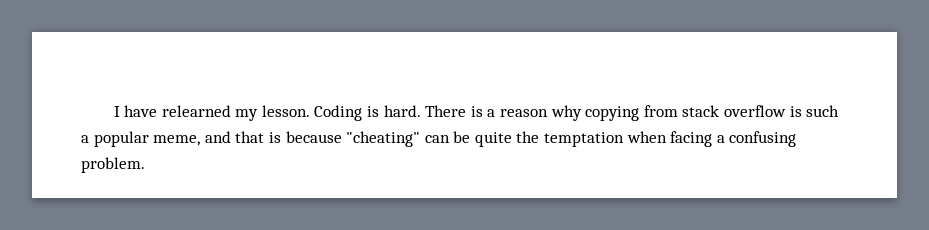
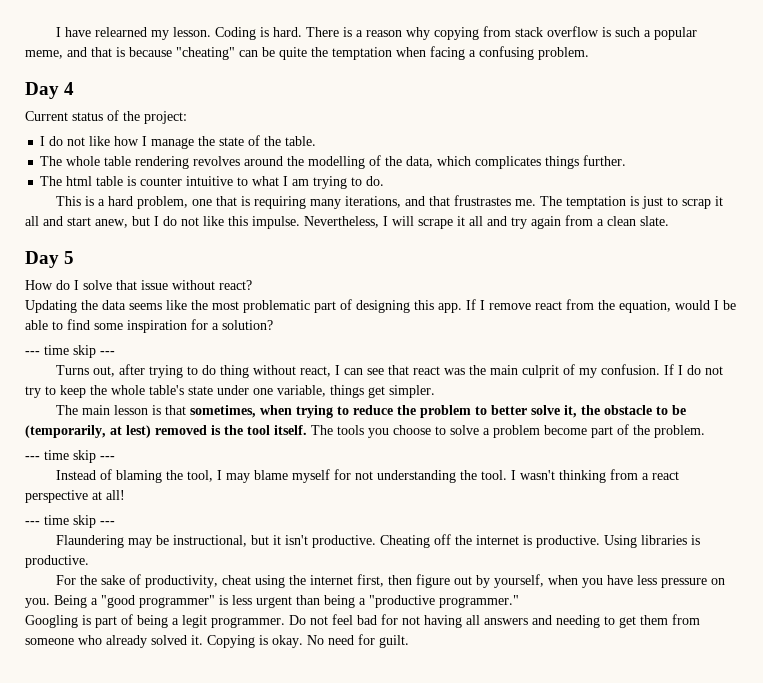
+ Day 4
+ Current status of the project:
+ I do not like how I manage the state of the table.
+ The whole table rendering revolves around the modelling of the data, which complicates things further.
+ The html table is counter intuitive to what I am trying to do.
+ This is a hard problem, one that is requiring many iterations, and that frustrastes me. The temptation is just to scrap it all and start anew, but I do not like this impulse. Nevertheless, I will scrape it all and try again from a clean slate.
+ Day 5
+ How do I solve that issue without react?
+ Updating the data seems like the most problematic part of designing this app. If I remove react from the equation, would I be able to find some inspiration for a solution?
+ --- time skip ---
+ Turns out, after trying to do thing without react, I can see that react was the main culprit of my confusion. If I do not try to keep the whole table's state under one variable, things get simpler.
+ The main lesson is that sometimes, when trying to reduce the problem to better solve it, the obstacle to be (temporarily, at lest) removed is the tool itself. The tools you choose to solve a problem become part of the problem.
+ --- time skip ---
+ Instead of blaming the tool, I may blame myself for not understanding the tool. I wasn't thinking from a react perspective at all!
+ --- time skip ---
+ Flaundering may be instructional, but it isn't productive. Cheating off the internet is productive. Using libraries is productive.
+ For the sake of productivity, cheat using the internet first, then figure out by yourself, when you have less pressure on you. Being a "good programmer" is less urgent than being a "productive programmer."
+ Googling is part of being a legit programmer. Do not feel bad for not having all answers and needing to get them from someone who already solved it. Copying is okay. No need for guilt.

